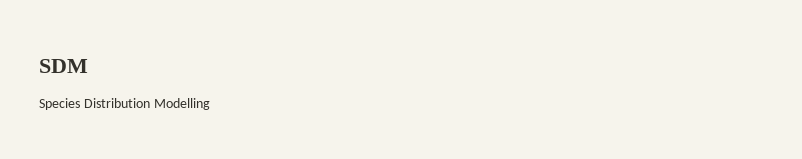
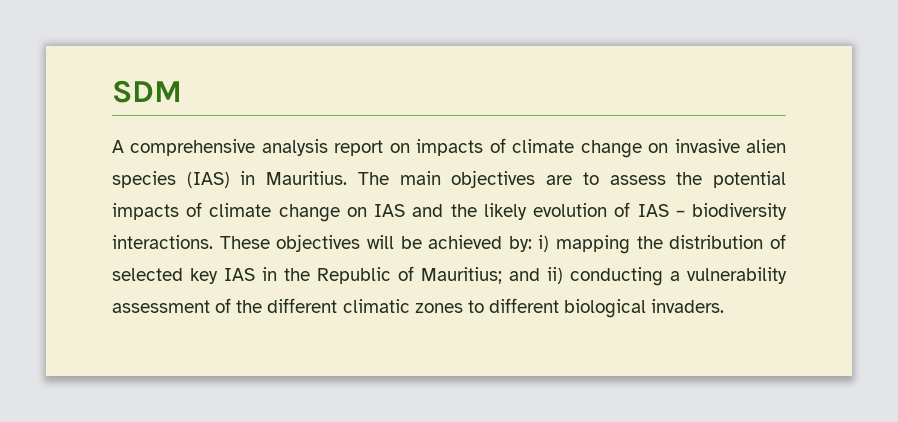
- Species Distribution Modelling
+ A comprehensive analysis report on impacts of climate change on invasive alien species (IAS) in Mauritius. The main objectives are to assess the potential impacts of climate change on IAS and the likely evolution of IAS – biodiversity interactions. These objectives will be achieved by: i) mapping the distribution of selected key IAS in the Republic of Mauritius; and ii) conducting a vulnerability assessment of the different climatic zones to different biological invaders.

